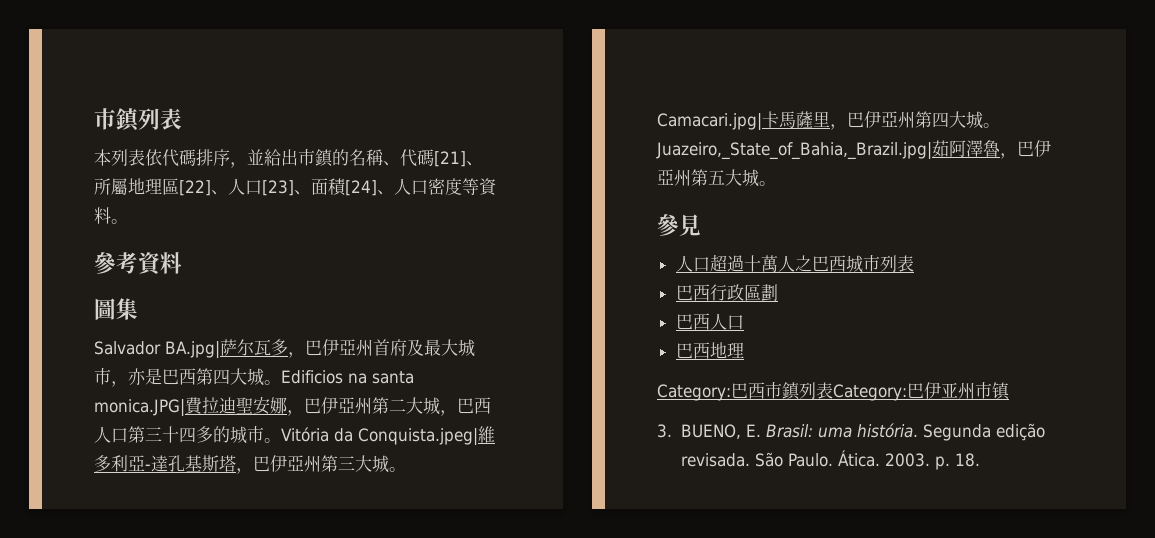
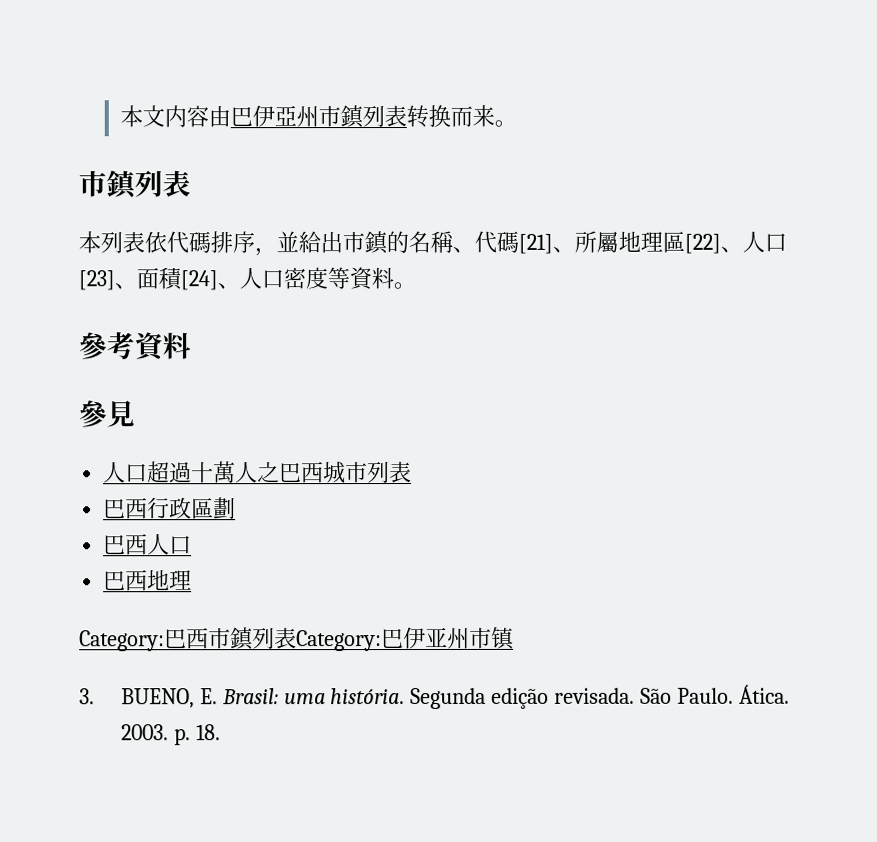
+ 本文内容由巴伊亞州市鎮列表转换而来。
- 圖集
- Salvador BA.jpg|萨尔瓦多，巴伊亞州首府及最大城市，亦是巴西第四大城。Edificios na santa monica.JPG|費拉迪聖安娜，巴伊亞州第二大城，巴西人口第三十四多的城市。Vitória da Conquista.jpeg|維多利亞-達孔基斯塔，巴伊亞州第三大城。Camacari.jpg|卡馬薩里，巴伊亞州第四大城。Juazeiro,_State_of_Bahia,_Brazil.jpg|茹阿澤魯，巴伊亞州第五大城。

